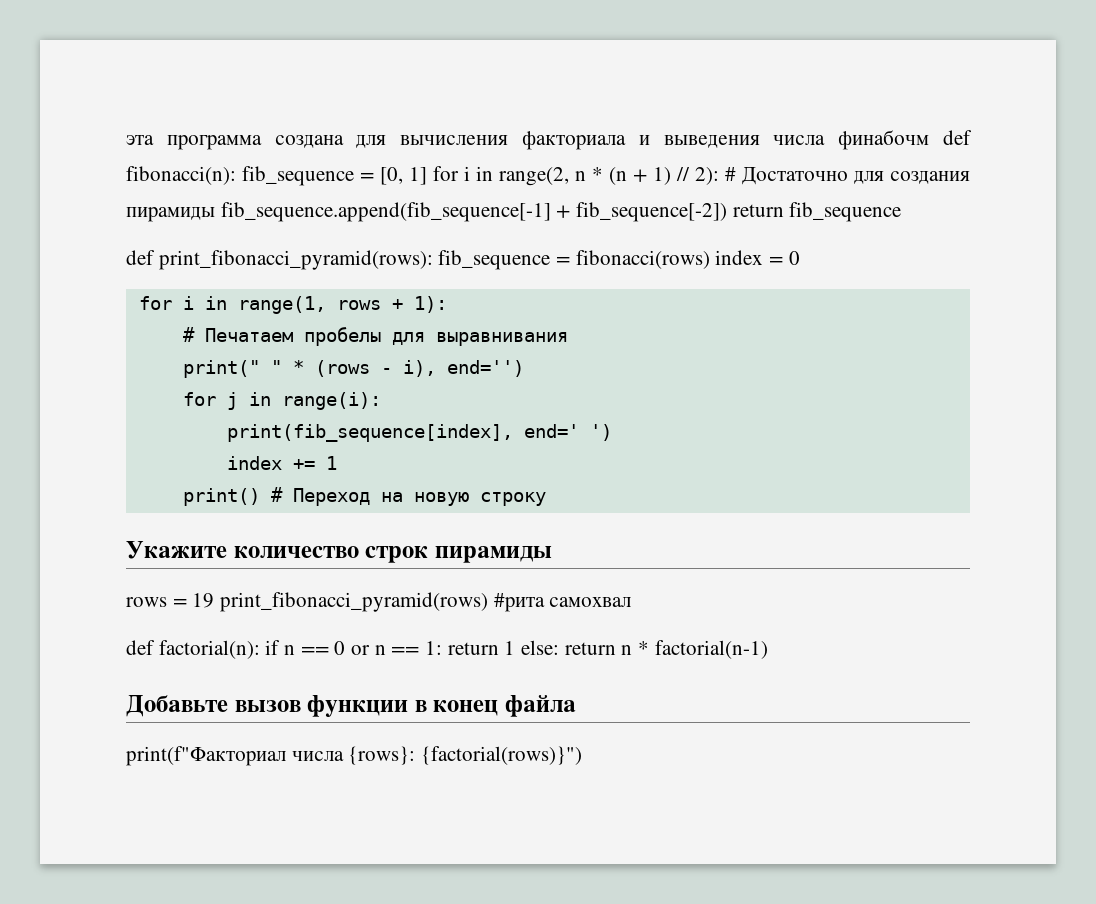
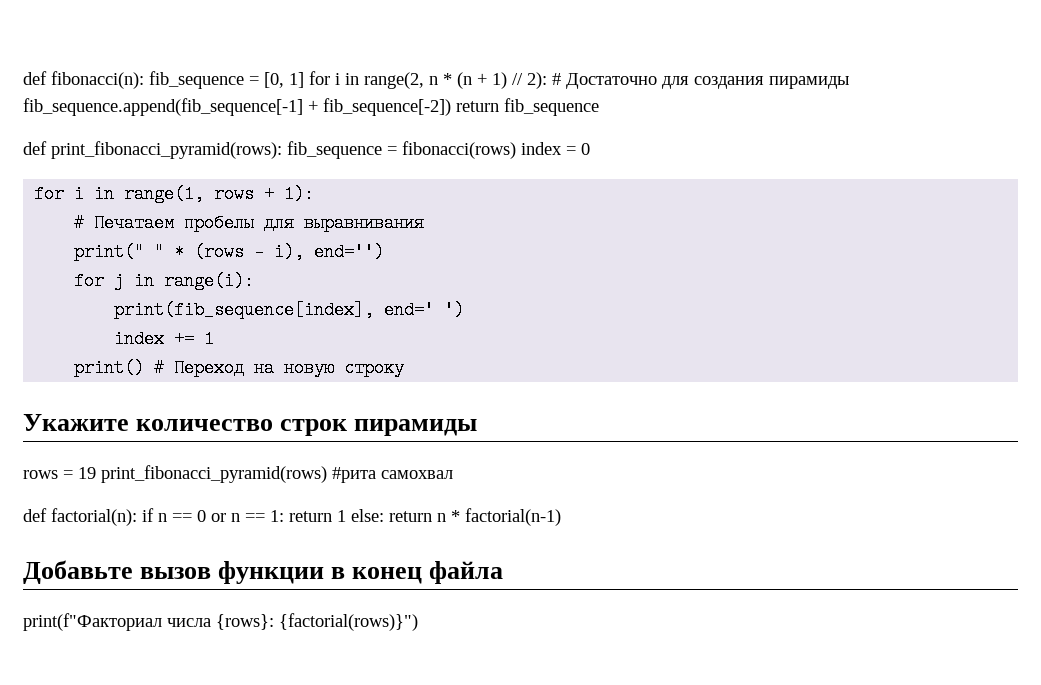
- эта программа создана для вычисления факториала и выведения числа финабочм def fibonacci(n): fib_sequence = [0, 1] for i in range(2, n * (n + 1) // 2): # Достаточно для создания пирамиды fib_sequence.append(fib_sequence[-1] + fib_sequence[-2]) return fib_sequence
+ def fibonacci(n): fib_sequence = [0, 1] for i in range(2, n * (n + 1) // 2): # Достаточно для создания пирамиды fib_sequence.append(fib_sequence[-1] + fib_sequence[-2]) return fib_sequence

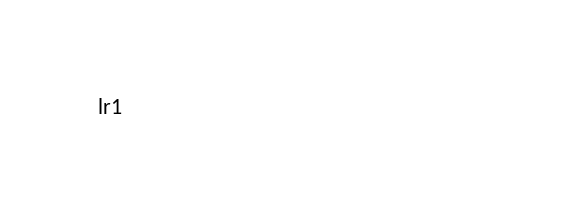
- def fibonacci(n): fib_sequence = [0, 1] for i in range(2, n * (n + 1) // 2): # Достаточно для создания пирамиды fib_sequence.append(fib_sequence[-1] + fib_sequence[-2]) return fib_sequence
- def print_fibonacci_pyramid(rows): fib_sequence = fibonacci(rows) index = 0
- for i in range(1, rows + 1):
- # Печатаем пробелы для выравнивания
- print(" " * (rows - i), end='')
- for j in range(i):
- print(fib_sequence[index], end=' ')
- index += 1
- print() # Переход на новую строку
- Укажите количество строк пирамиды
- rows = 19 print_fibonacci_pyramid(rows) #рита самохвал
- def factorial(n): if n == 0 or n == 1: return 1 else: return n * factorial(n-1)
- Добавьте вызов функции в конец файла
- print(f"Факториал числа {rows}: {factorial(rows)}")
+ lr1

